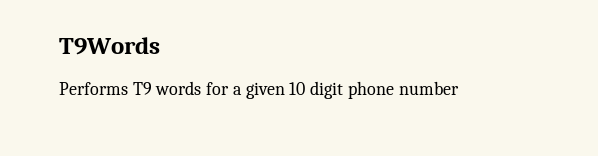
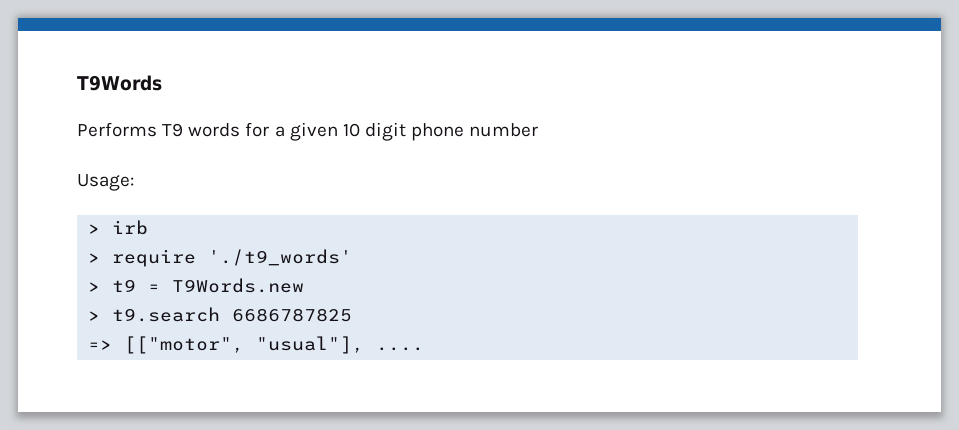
+ Usage:
+ > irb
+ > require './t9_words'
+ > t9 = T9Words.new
+ > t9.search 6686787825
+ => [["motor", "usual"], ....

